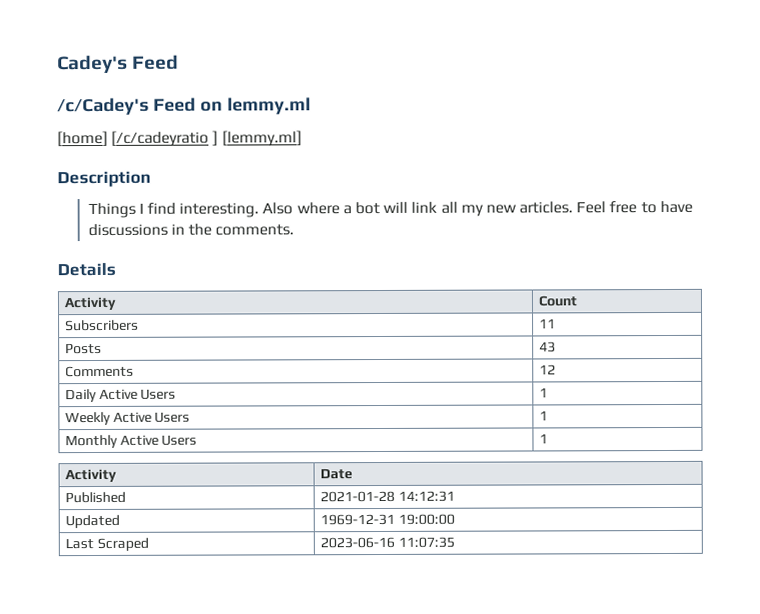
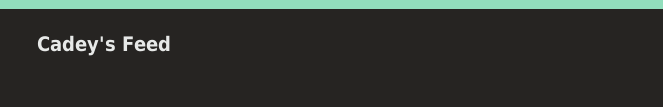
- /c/Cadey's Feed on lemmy.ml
- [home] [/c/cadeyratio ] [lemmy.ml]
- Description
- Things I find interesting. Also where a bot will link all my new articles. Feel free to have discussions in the comments.
- Details
- Activity | Count
- Subscribers | 11
- Posts | 43
- Comments | 12
- Daily Active Users | 1
- Weekly Active Users | 1
- Monthly Active Users | 1
- Activity | Date
- Published | 2021-01-28 14:12:31
- Updated | 1969-12-31 19:00:00
- Last Scraped | 2023-06-16 11:07:35

